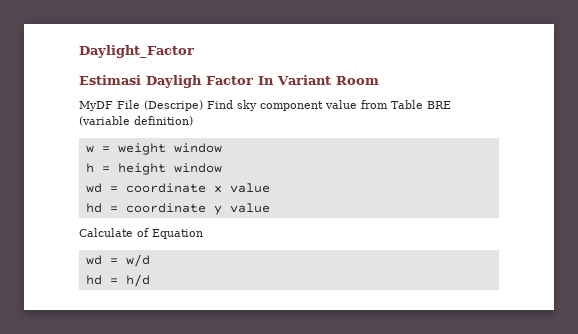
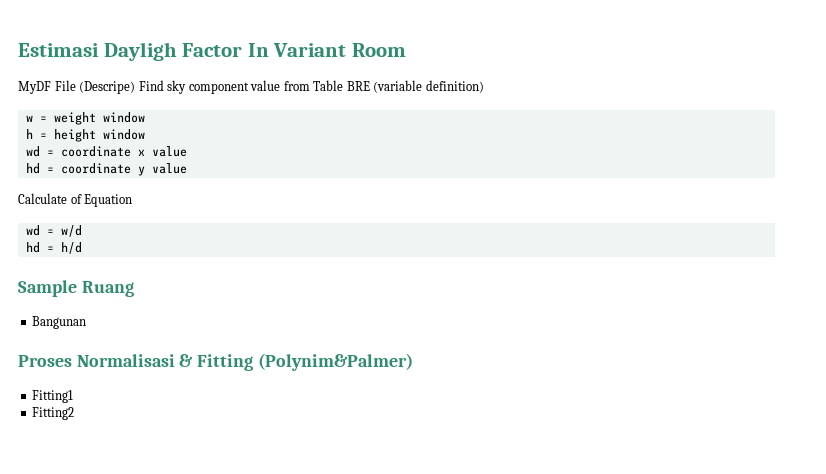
- Daylight_Factor
+ Sample Ruang
+ Bangunan
+ Proses Normalisasi & Fitting (Polynim&Palmer)
+ Fitting1
+ Fitting2

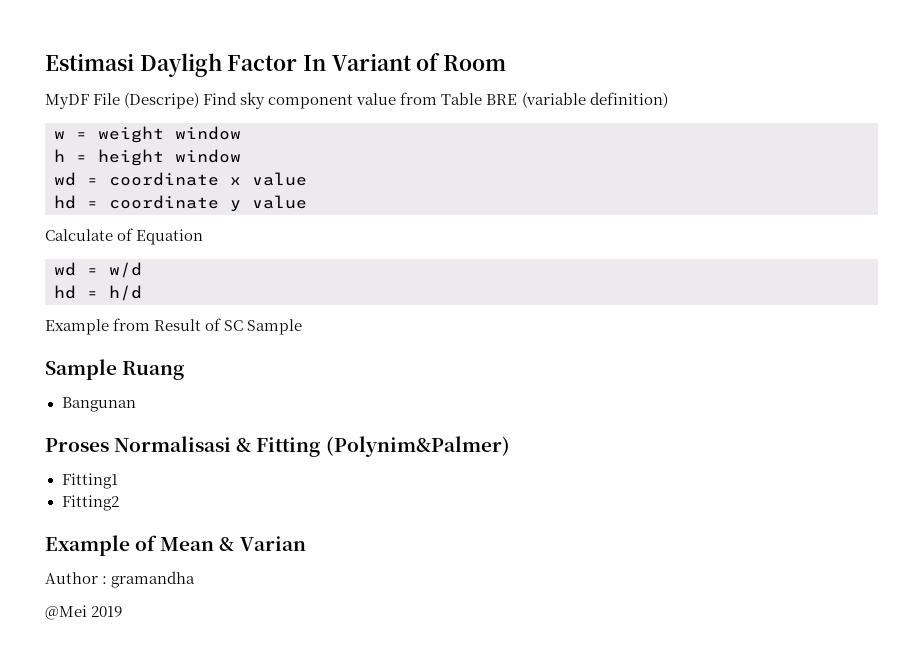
- Estimasi Dayligh Factor In Variant Room
+ Estimasi Dayligh Factor In Variant of Room
+ Example from Result of SC Sample
+ Example of Mean & Varian
+ Author : gramandha
+ @Mei 2019

